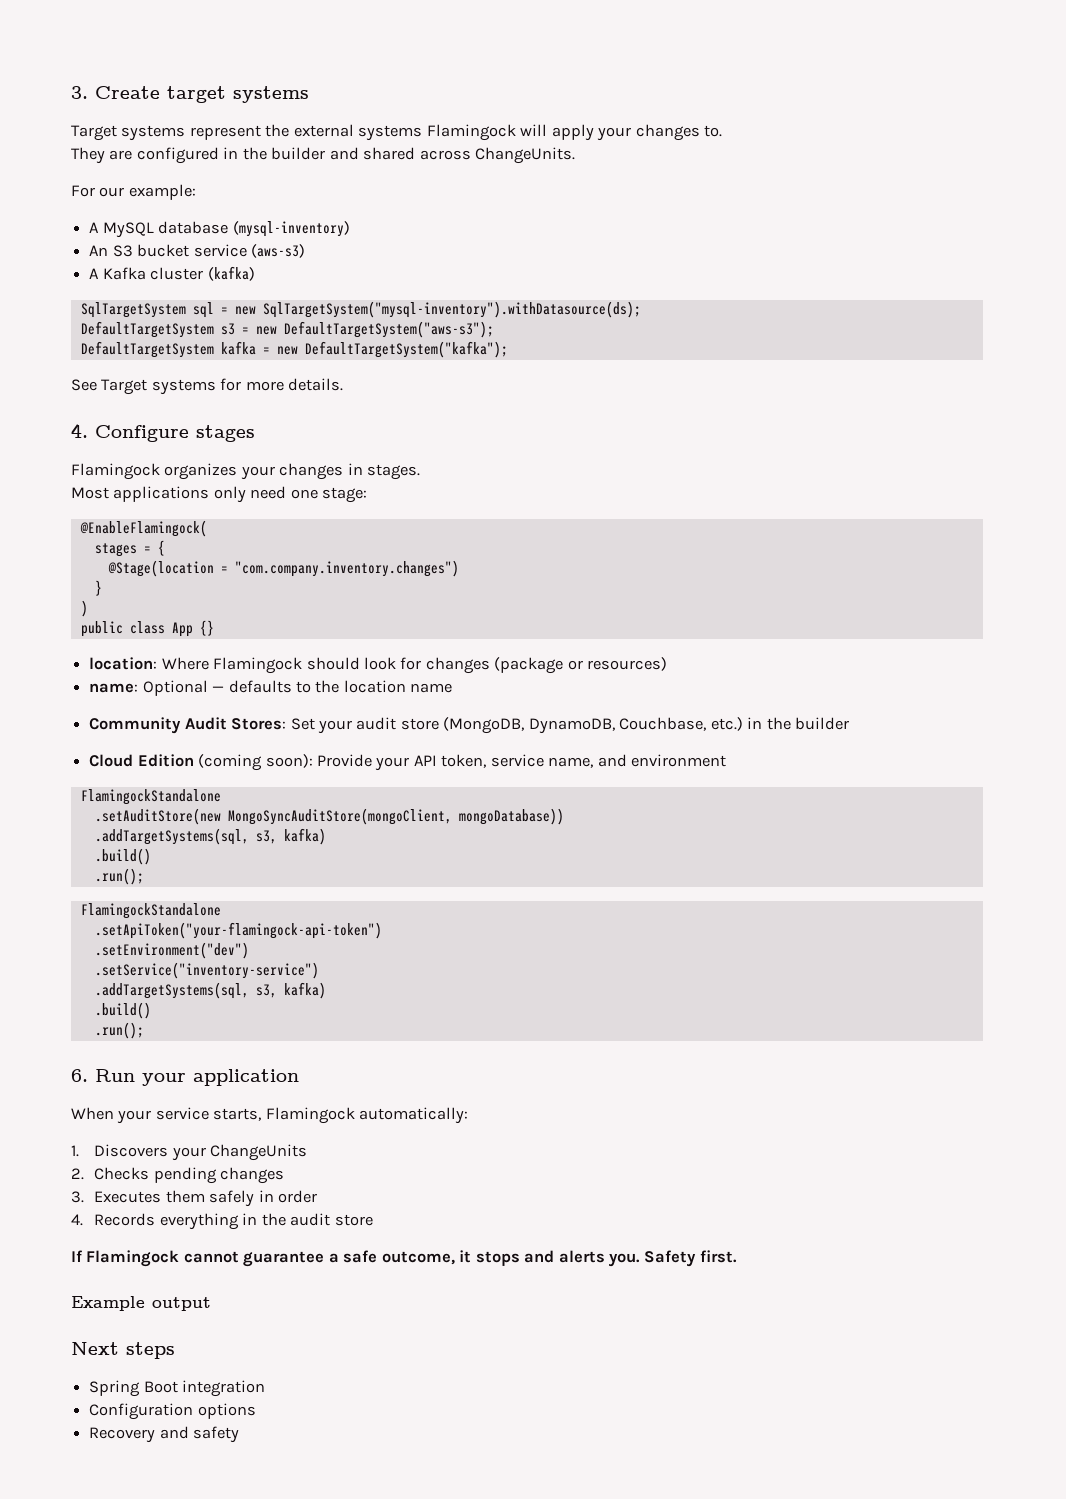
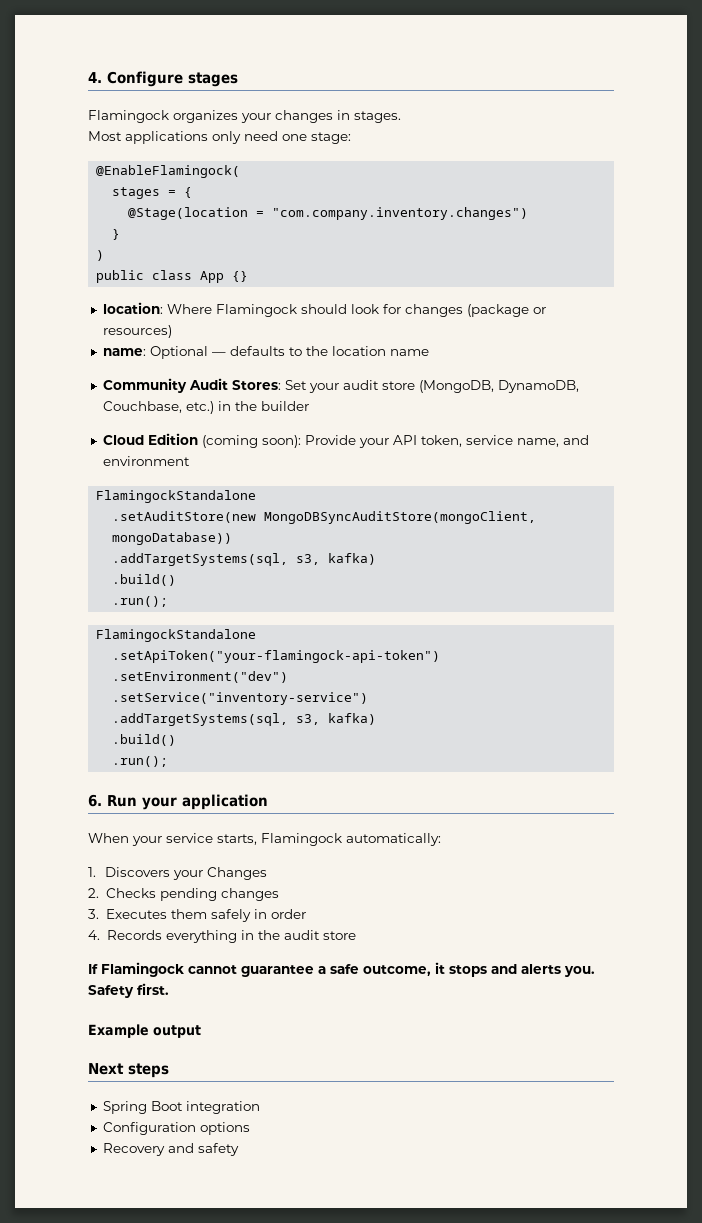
- 3. Create target systems
- Target systems represent the external systems Flamingock will apply your changes to.
- They are configured in the builder and shared across ChangeUnits.
- For our example:
- A MySQL database (mysql-inventory)
- An S3 bucket service (aws-s3)
- A Kafka cluster (kafka)
- SqlTargetSystem sql = new SqlTargetSystem("mysql-inventory").withDatasource(ds);
- DefaultTargetSystem s3 = new DefaultTargetSystem("aws-s3");
- DefaultTargetSystem kafka = new DefaultTargetSystem("kafka");
- See Target systems for more details.
- .setAuditStore(new MongoSyncAuditStore(mongoClient, mongoDatabase))
+ .setAuditStore(new MongoDBSyncAuditStore(mongoClient, mongoDatabase))
- 1. Discovers your ChangeUnits
+ 1. Discovers your Changes

